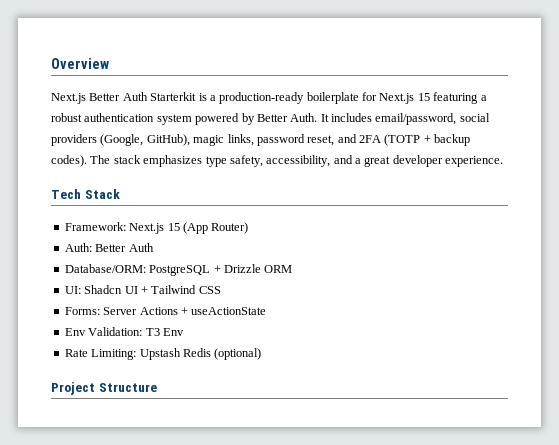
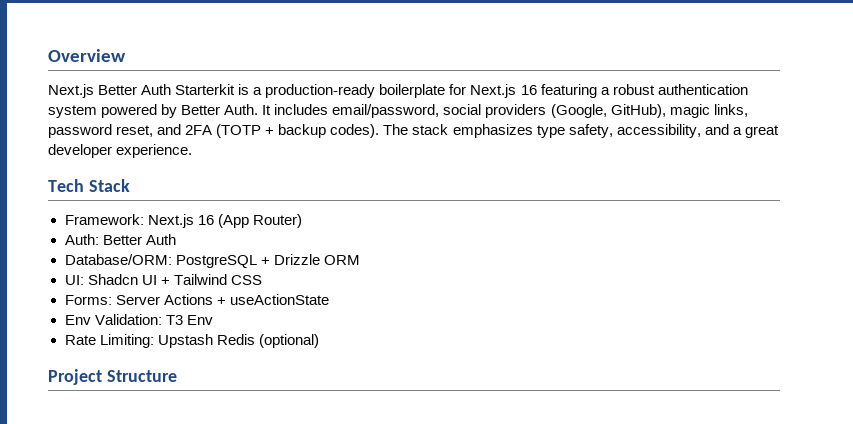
- Next.js Better Auth Starterkit is a production-ready boilerplate for Next.js 15 featuring a robust authentication system powered by Better Auth.
+ Next.js Better Auth Starterkit is a production-ready boilerplate for Next.js 16 featuring a robust authentication system powered by Better Auth.
- Framework: Next.js 15 (App Router)
+ Framework: Next.js 16 (App Router)

